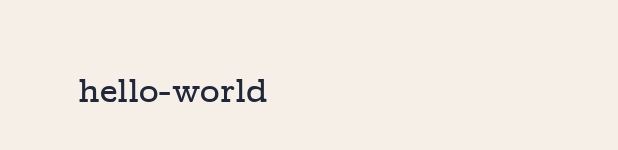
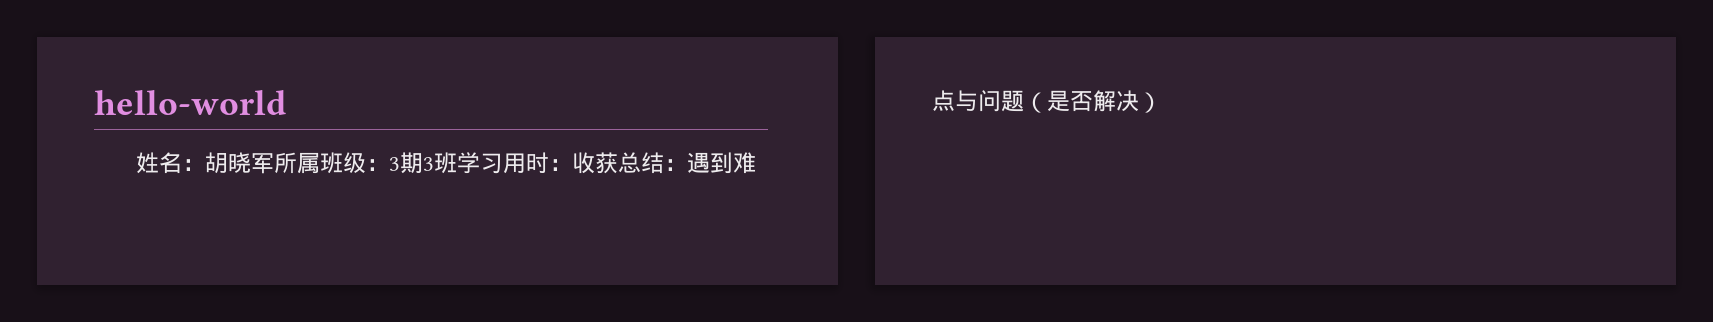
+ 姓名：胡晓军所属班级：3期3班学习用时：收获总结：遇到难点与问题（是否解决）

